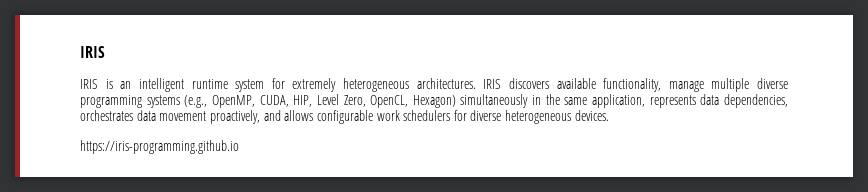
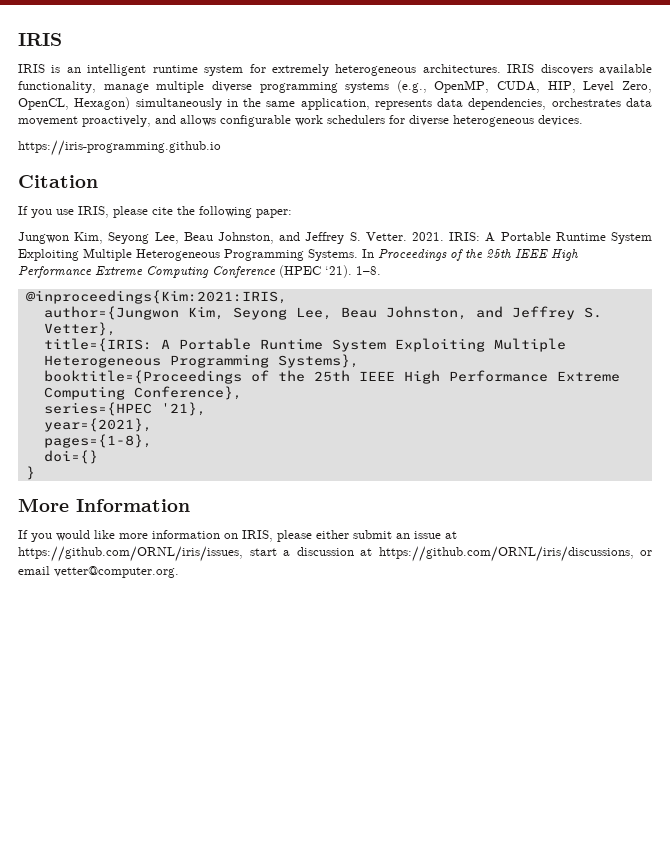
+ Citation
+ If you use IRIS, please cite the following paper:
+ Jungwon Kim, Seyong Lee, Beau Johnston, and Jeffrey S. Vetter. 2021. IRIS: A Portable Runtime System Exploiting Multiple Heterogeneous Programming Systems. In Proceedings of the 25th IEEE High Performance Extreme Computing Conference (HPEC ‘21). 1–8.
+ @inproceedings{Kim:2021:IRIS,
+ author={Jungwon Kim, Seyong Lee, Beau Johnston, and Jeffrey S. Vetter},
+ title={IRIS: A Portable Runtime System Exploiting Multiple Heterogeneous Programming Systems},
+ booktitle={Proceedings of the 25th IEEE High Performance Extreme Computing Conference},
+ series={HPEC '21},
+ year={2021},
+ pages={1-8},
+ doi={}
+ }
+ More Information
+ If you would like more information on IRIS, please either submit an issue at https://github.com/ORNL/iris/issues, start a discussion at https://github.com/ORNL/iris/discussions, or email vetter@computer.org.

